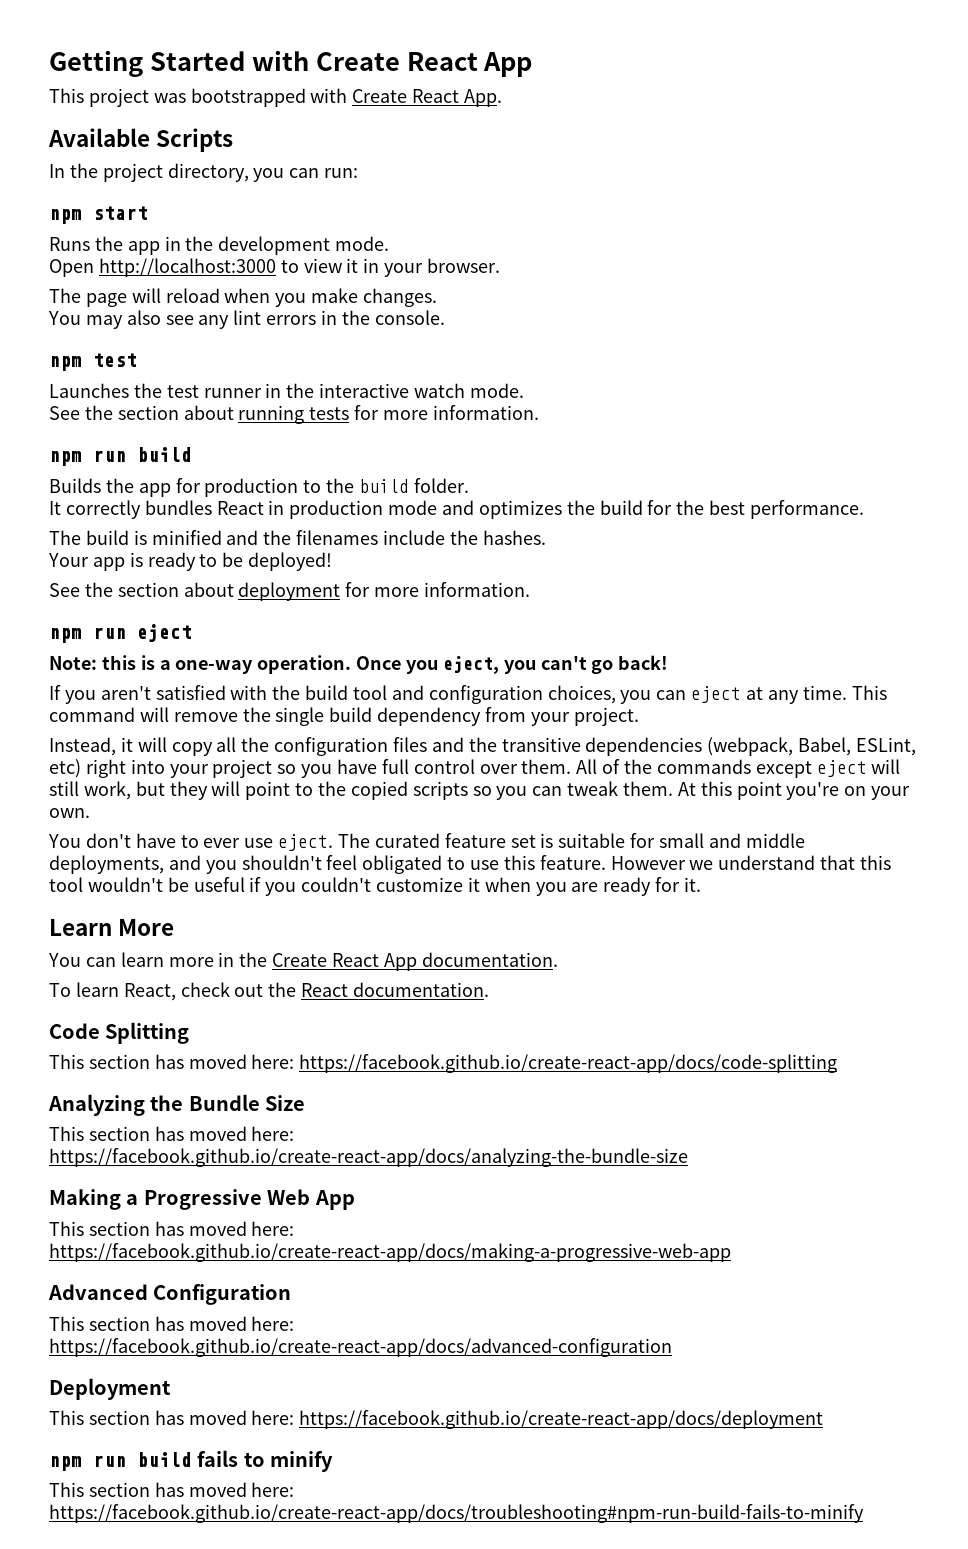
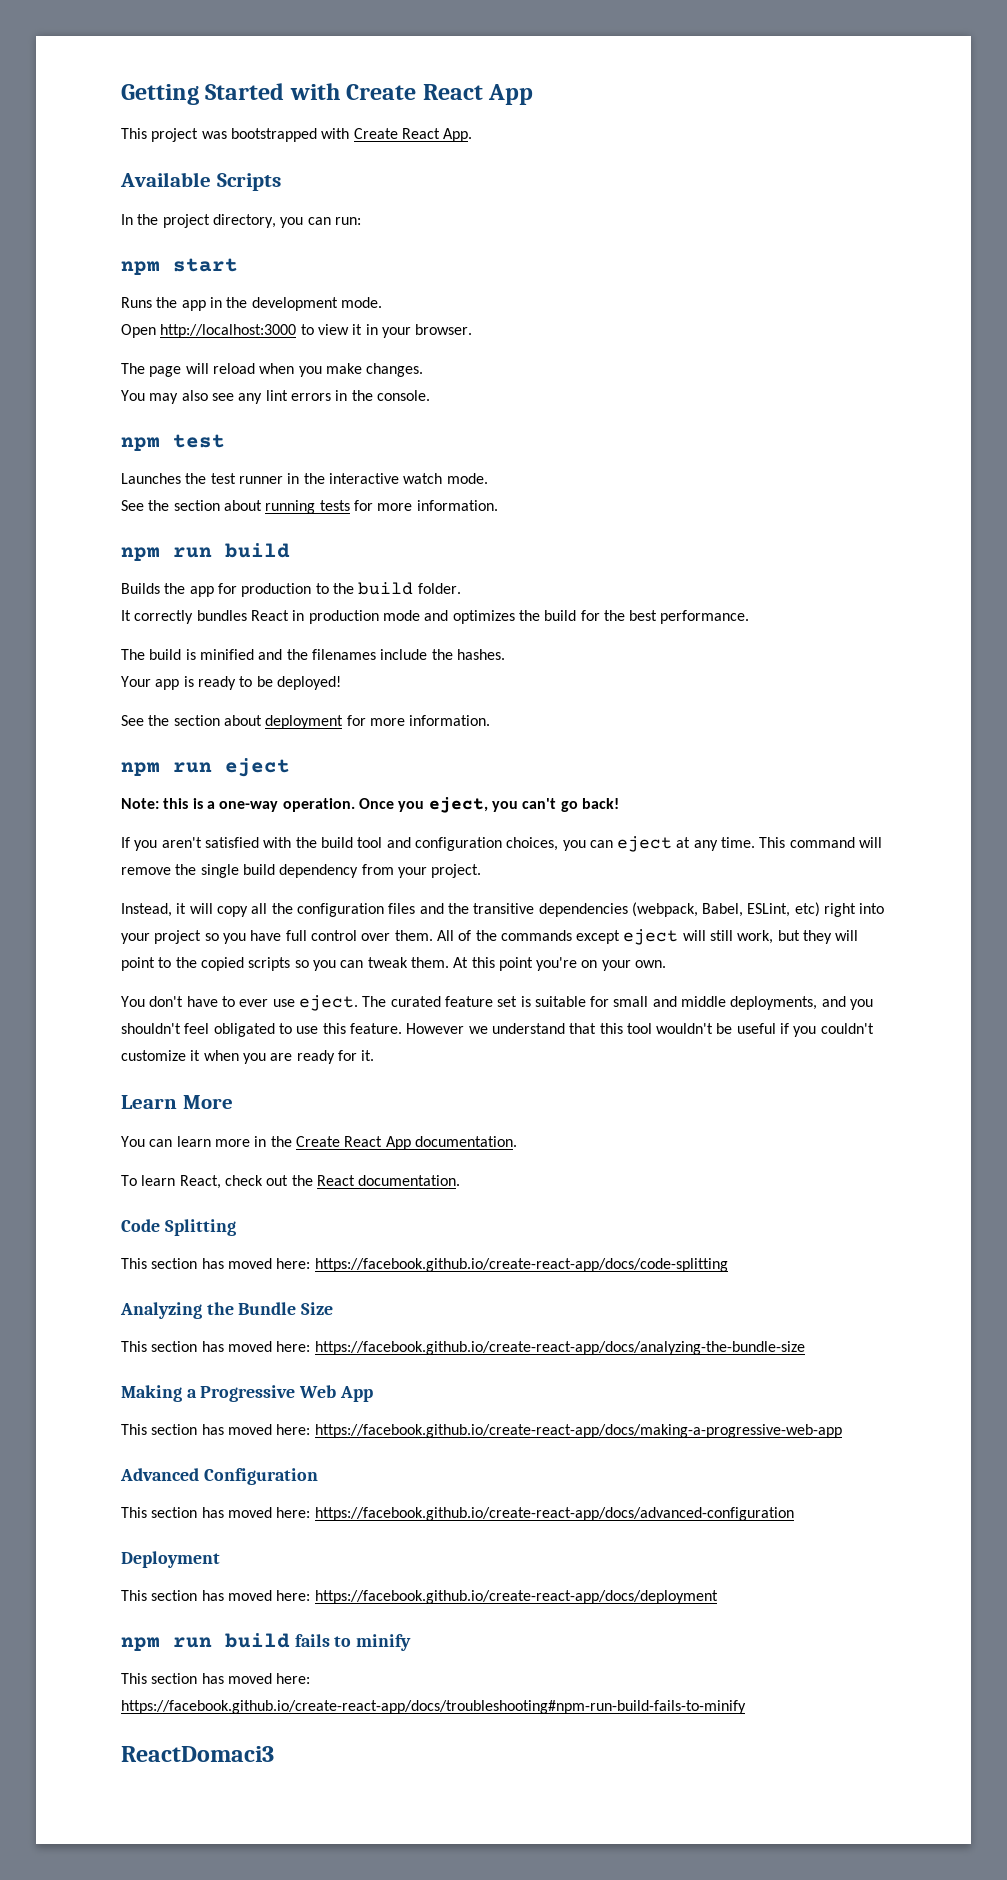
+ ReactDomaci3

